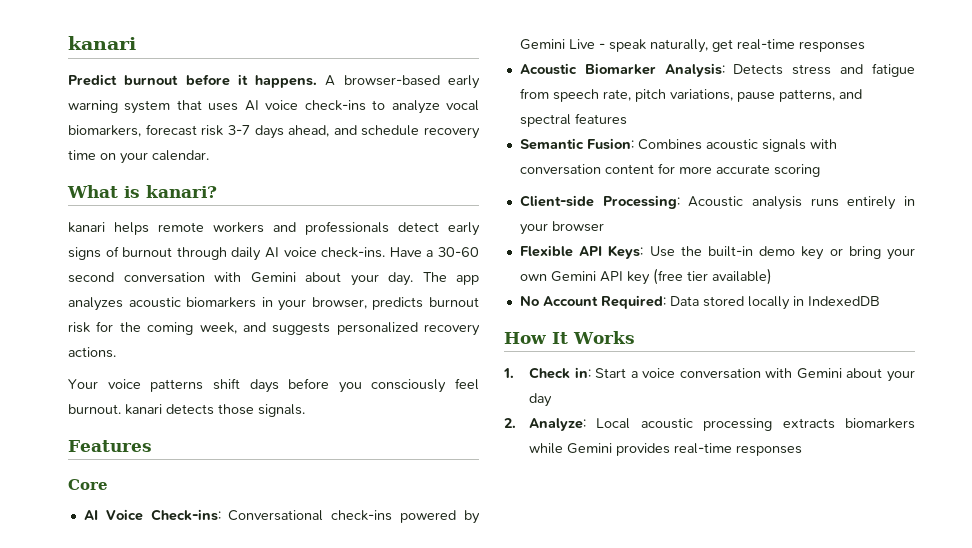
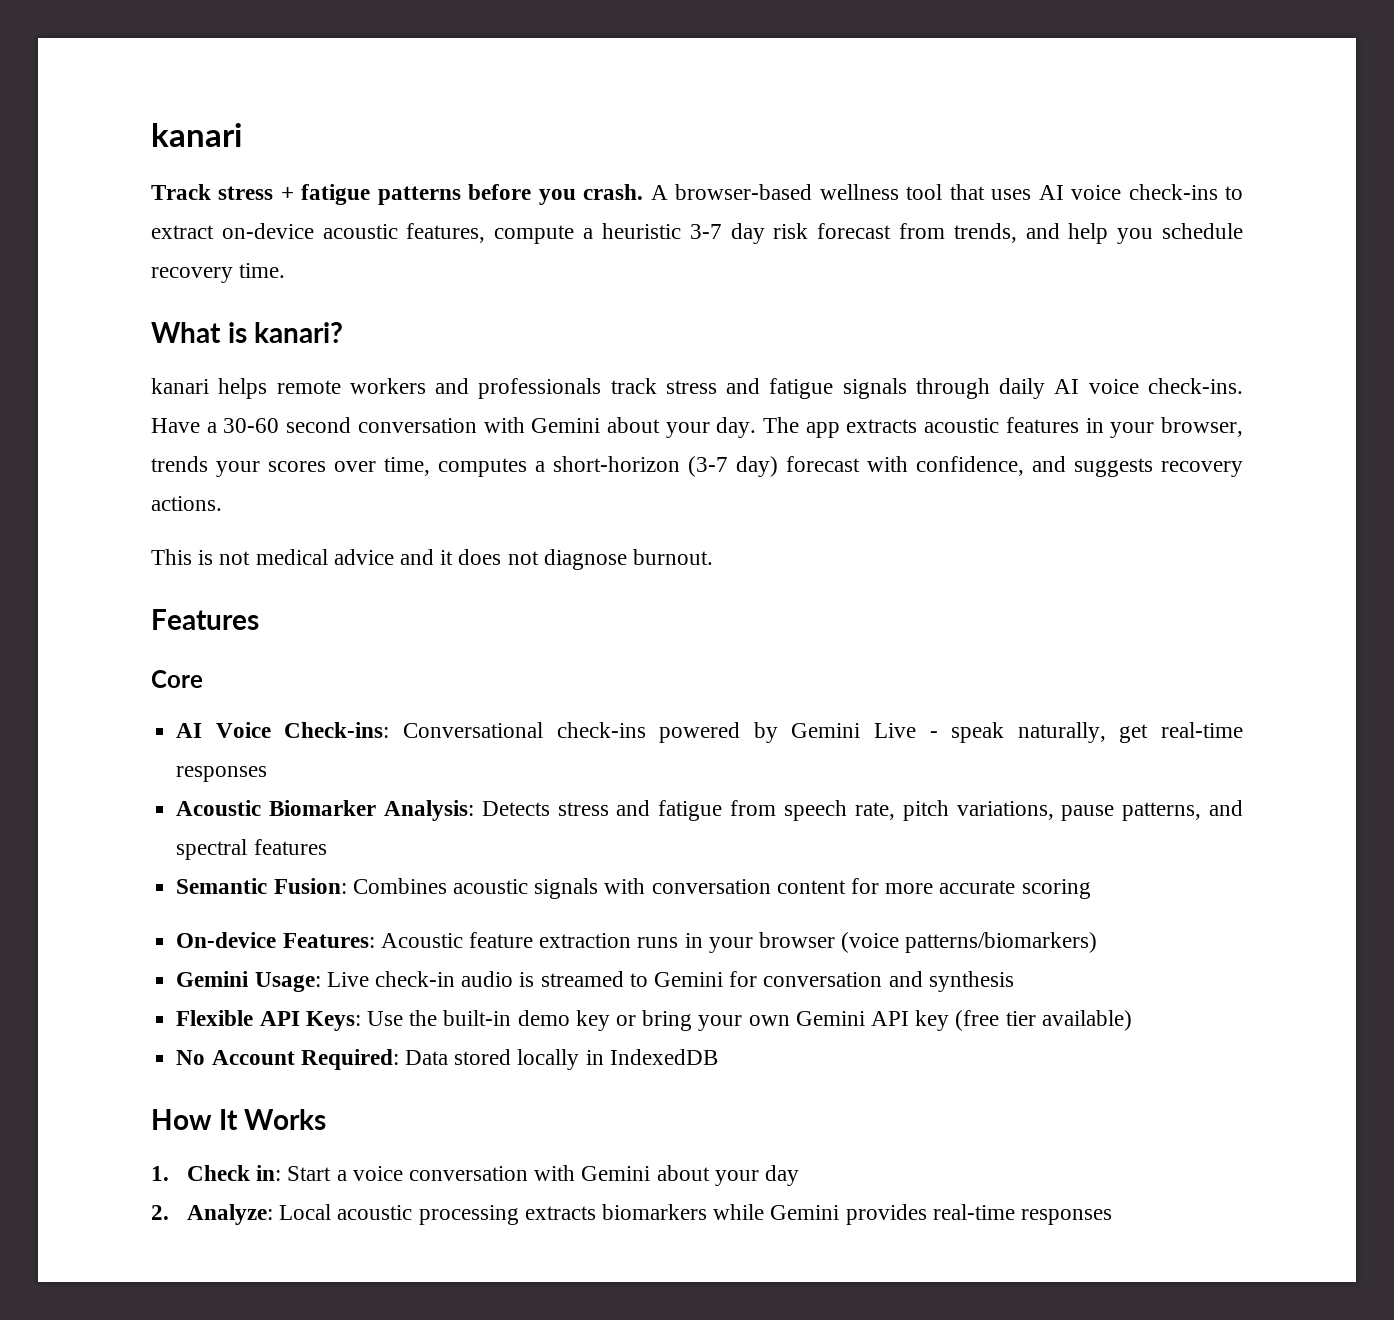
- Predict burnout before it happens. A browser-based early warning system that uses AI voice check-ins to analyze vocal biomarkers, forecast risk 3-7 days ahead, and schedule recovery time on your calendar.
+ Track stress + fatigue patterns before you crash. A browser-based wellness tool that uses AI voice check-ins to extract on-device acoustic features, compute a heuristic 3-7 day risk forecast from trends, and help you schedule recovery time.
- kanari helps remote workers and professionals detect early signs of burnout through daily AI voice check-ins.
+ kanari helps remote workers and professionals track stress and fatigue signals through daily AI voice check-ins.
- The app analyzes acoustic biomarkers in your browser, predicts burnout risk for the coming week, and suggests personalized recovery actions.
+ The app extracts acoustic features in your browser, trends your scores over time, computes a short-horizon (3-7 day) forecast with confidence, and suggests recovery actions.
- Your voice patterns shift days before you consciously feel burnout. kanari detects those signals.
+ This is not medical advice and it does not diagnose burnout.
- Client-side Processing: Acoustic analysis runs entirely in your browser
+ On-device Features: Acoustic feature extraction runs in your browser (voice patterns/biomarkers)
+ Gemini Usage: Live check-in audio is streamed to Gemini for conversation and synthesis

